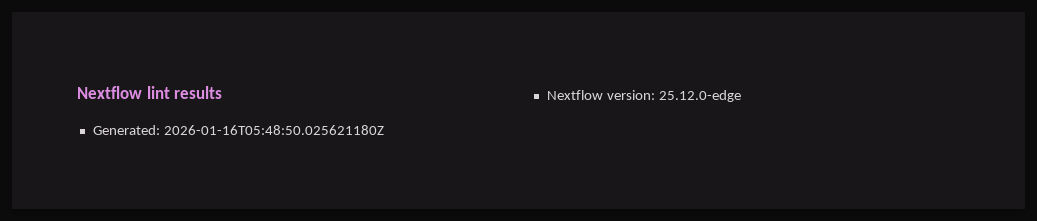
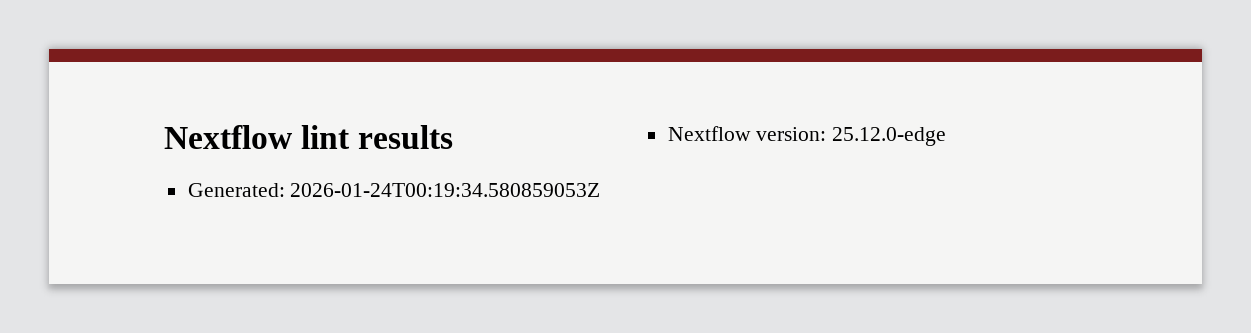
- Generated: 2026-01-16T05:48:50.025621180Z
+ Generated: 2026-01-24T00:19:34.580859053Z

